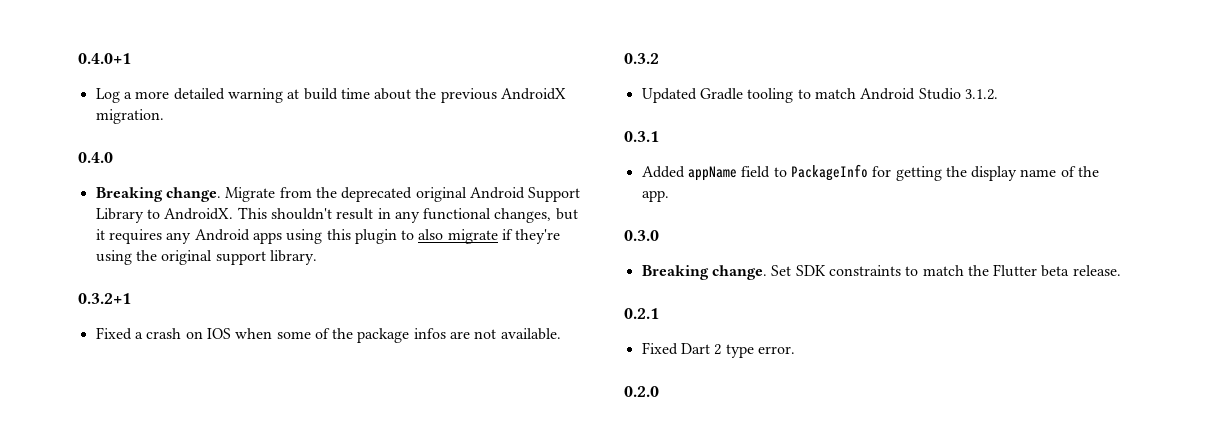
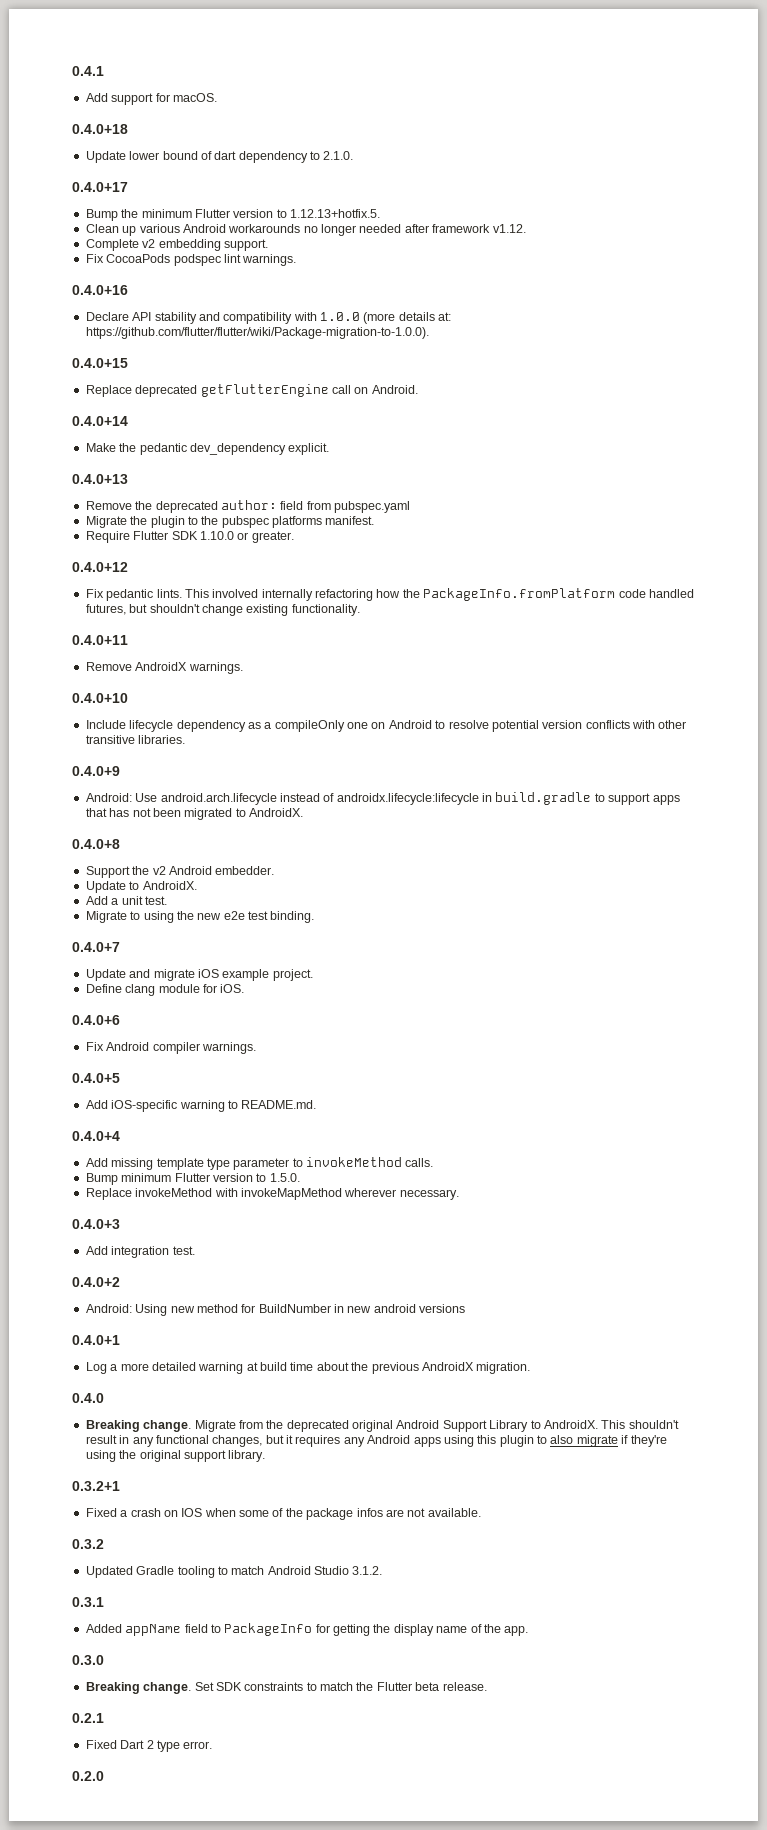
+ 0.4.1
+ Add support for macOS.
+ 0.4.0+18
+ Update lower bound of dart dependency to 2.1.0.
+ 0.4.0+17
+ Bump the minimum Flutter version to 1.12.13+hotfix.5.
+ Clean up various Android workarounds no longer needed after framework v1.12.
+ Complete v2 embedding support.
+ Fix CocoaPods podspec lint warnings.
+ 0.4.0+16
+ Declare API stability and compatibility with 1.0.0 (more details at: https://github.com/flutter/flutter/wiki/Package-migration-to-1.0.0).
+ 0.4.0+15
+ Replace deprecated getFlutterEngine call on Android.
+ 0.4.0+14
+ Make the pedantic dev_dependency explicit.
+ 0.4.0+13
+ Remove the deprecated author: field from pubspec.yaml
+ Migrate the plugin to the pubspec platforms manifest.
+ Require Flutter SDK 1.10.0 or greater.
+ 0.4.0+12
+ Fix pedantic lints. This involved internally refactoring how the PackageInfo.fromPlatform code handled futures, but shouldn't change existing functionality.
+ 0.4.0+11
+ Remove AndroidX warnings.
+ 0.4.0+10
+ Include lifecycle dependency as a compileOnly one on Android to resolve potential version conflicts with other transitive libraries.
+ 0.4.0+9
+ Android: Use android.arch.lifecycle instead of androidx.lifecycle:lifecycle in build.gradle to support apps that has not been migrated to AndroidX.
+ 0.4.0+8
+ Support the v2 Android embedder.
+ Update to AndroidX.
+ Add a unit test.
+ Migrate to using the new e2e test binding.
+ 0.4.0+7
+ Update and migrate iOS example project.
+ Define clang module for iOS.
+ 0.4.0+6
+ Fix Android compiler warnings.
+ 0.4.0+5
+ Add iOS-specific warning to README.md.
+ 0.4.0+4
+ Add missing template type parameter to invokeMethod calls.
+ Bump minimum Flutter version to 1.5.0.
+ Replace invokeMethod with invokeMapMethod wherever necessary.
+ 0.4.0+3
+ Add integration test.
+ 0.4.0+2
+ Android: Using new method for BuildNumber in new android versions

